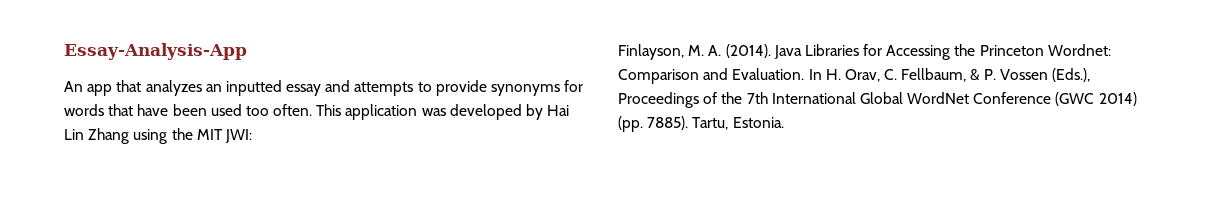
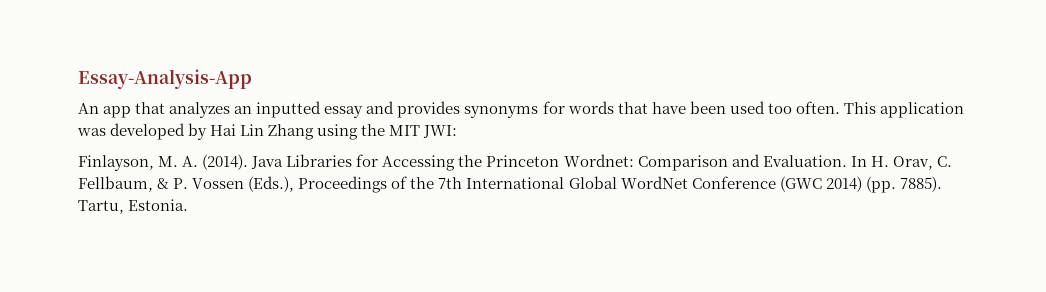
- An app that analyzes an inputted essay and attempts to provide synonyms for words that have been used too often.
+ An app that analyzes an inputted essay and provides synonyms for words that have been used too often.

